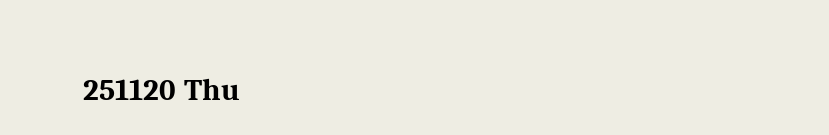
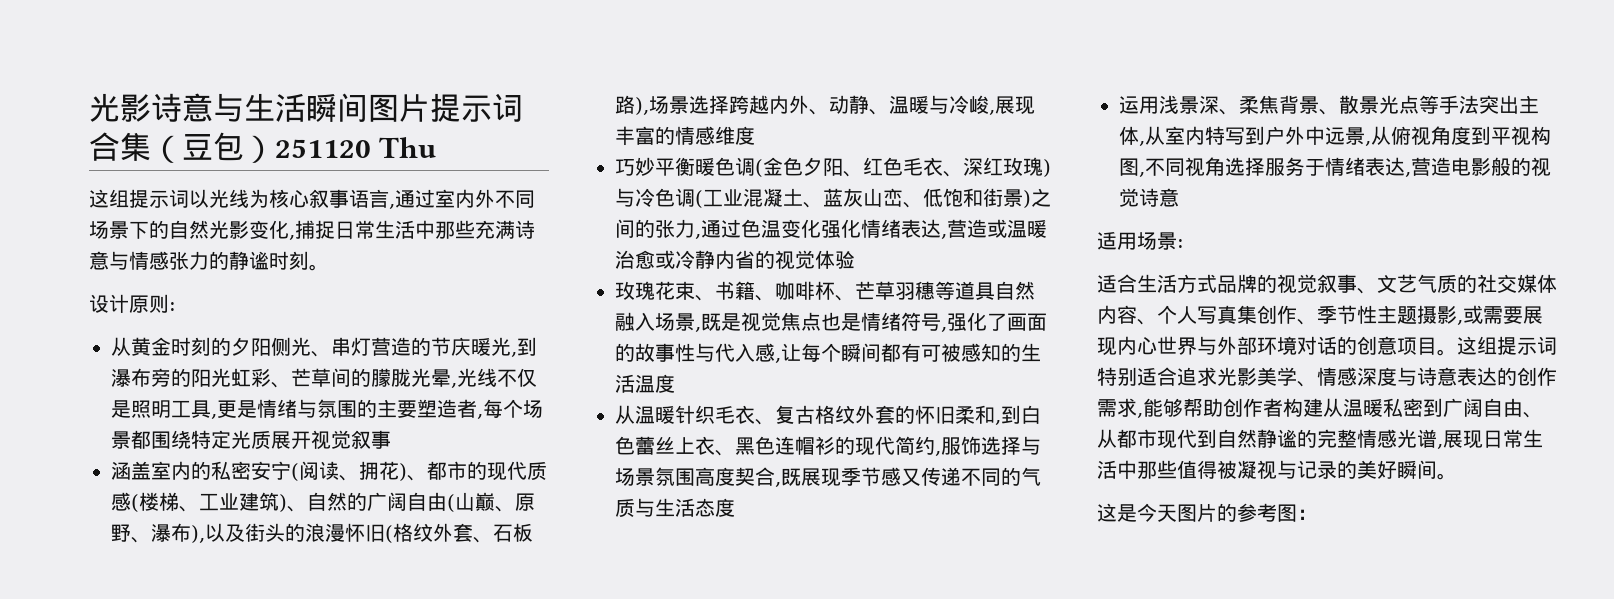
- 251120 Thu
+ 光影诗意与生活瞬间图片提示词合集（豆包）251120 Thu
+ 这组提示词以光线为核心叙事语言,通过室内外不同场景下的自然光影变化,捕捉日常生活中那些充满诗意与情感张力的静谧时刻。
+ 设计原则:
+ 从黄金时刻的夕阳侧光、串灯营造的节庆暖光,到瀑布旁的阳光虹彩、芒草间的朦胧光晕,光线不仅是照明工具,更是情绪与氛围的主要塑造者,每个场景都围绕特定光质展开视觉叙事
+ 涵盖室内的私密安宁(阅读、拥花)、都市的现代质感(楼梯、工业建筑)、自然的广阔自由(山巅、原野、瀑布),以及街头的浪漫怀旧(格纹外套、石板路),场景选择跨越内外、动静、温暖与冷峻,展现丰富的情感维度
+ 巧妙平衡暖色调(金色夕阳、红色毛衣、深红玫瑰)与冷色调(工业混凝土、蓝灰山峦、低饱和街景)之间的张力,通过色温变化强化情绪表达,营造或温暖治愈或冷静内省的视觉体验
+ 玫瑰花束、书籍、咖啡杯、芒草羽穗等道具自然融入场景,既是视觉焦点也是情绪符号,强化了画面的故事性与代入感,让每个瞬间都有可被感知的生活温度
+ 从温暖针织毛衣、复古格纹外套的怀旧柔和,到白色蕾丝上衣、黑色连帽衫的现代简约,服饰选择与场景氛围高度契合,既展现季节感又传递不同的气质与生活态度
+ 运用浅景深、柔焦背景、散景光点等手法突出主体,从室内特写到户外中远景,从俯视角度到平视构图,不同视角选择服务于情绪表达,营造电影般的视觉诗意
+ 适用场景:
+ 适合生活方式品牌的视觉叙事、文艺气质的社交媒体内容、个人写真集创作、季节性主题摄影,或需要展现内心世界与外部环境对话的创意项目。这组提示词特别适合追求光影美学、情感深度与诗意表达的创作需求,能够帮助创作者构建从温暖私密到广阔自由、从都市现代到自然静谧的完整情感光谱,展现日常生活中那些值得被凝视与记录的美好瞬间。
+ 这是今天图片的参考图：

